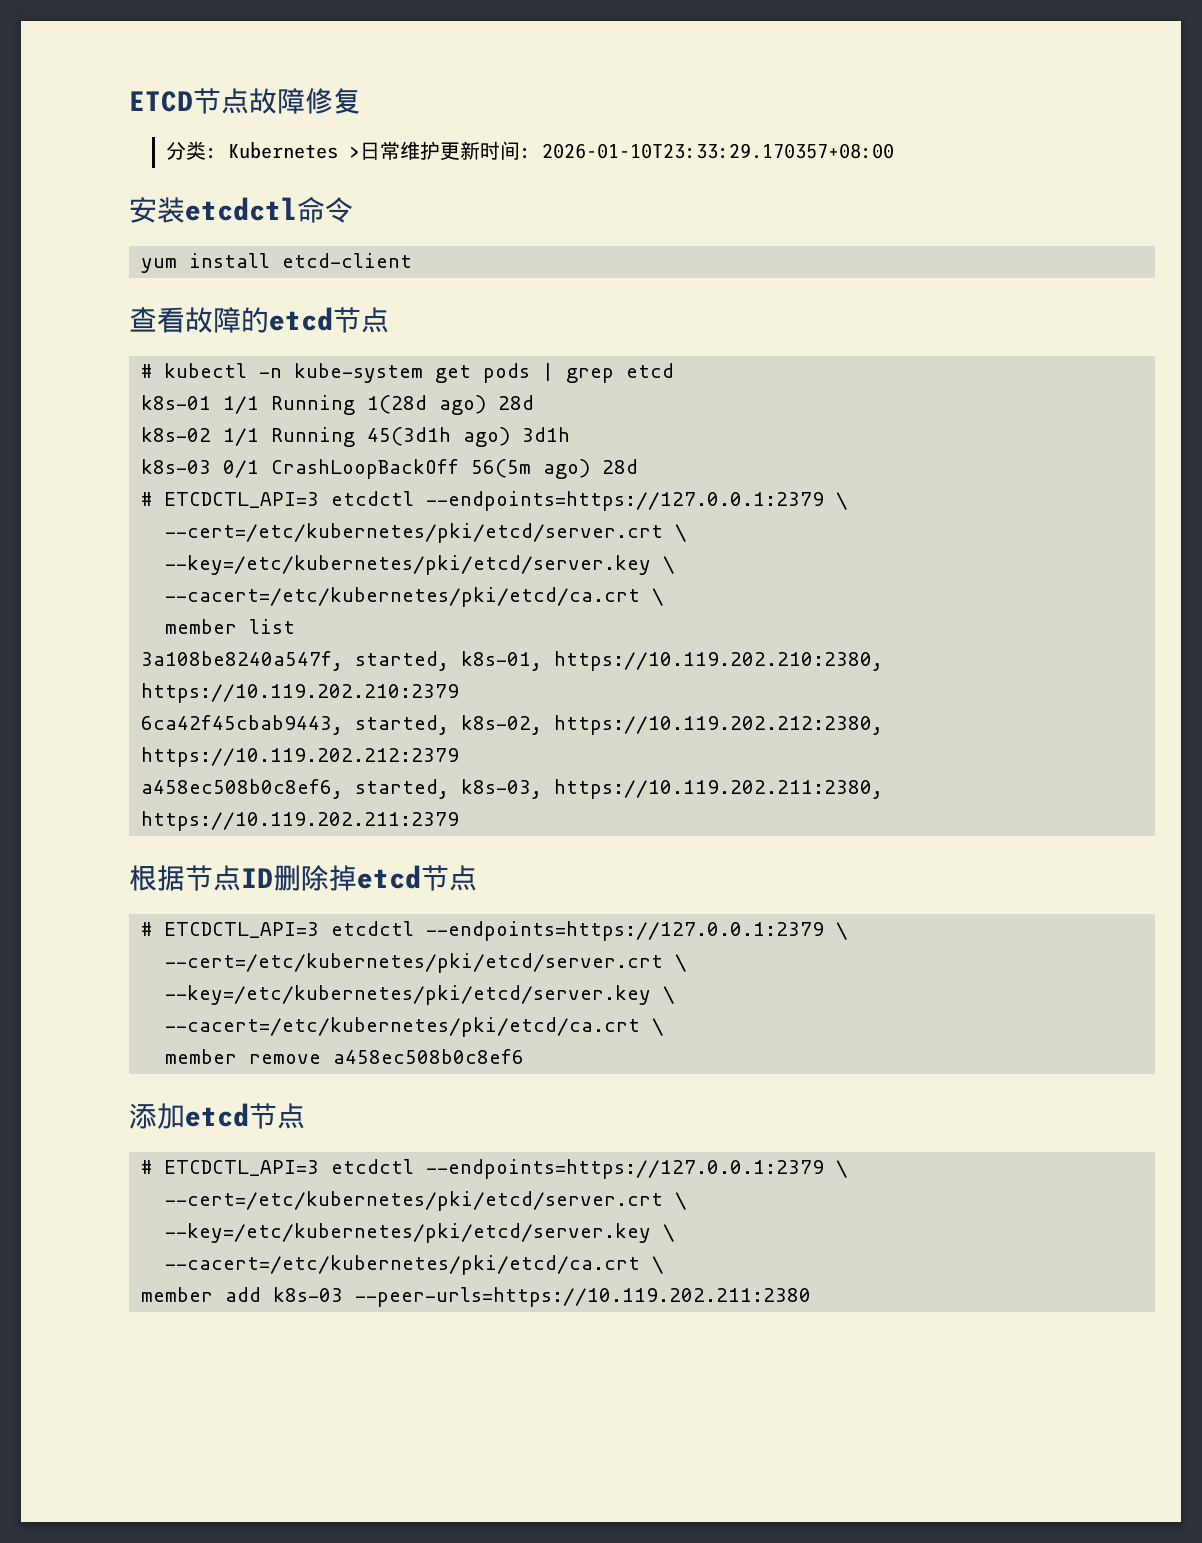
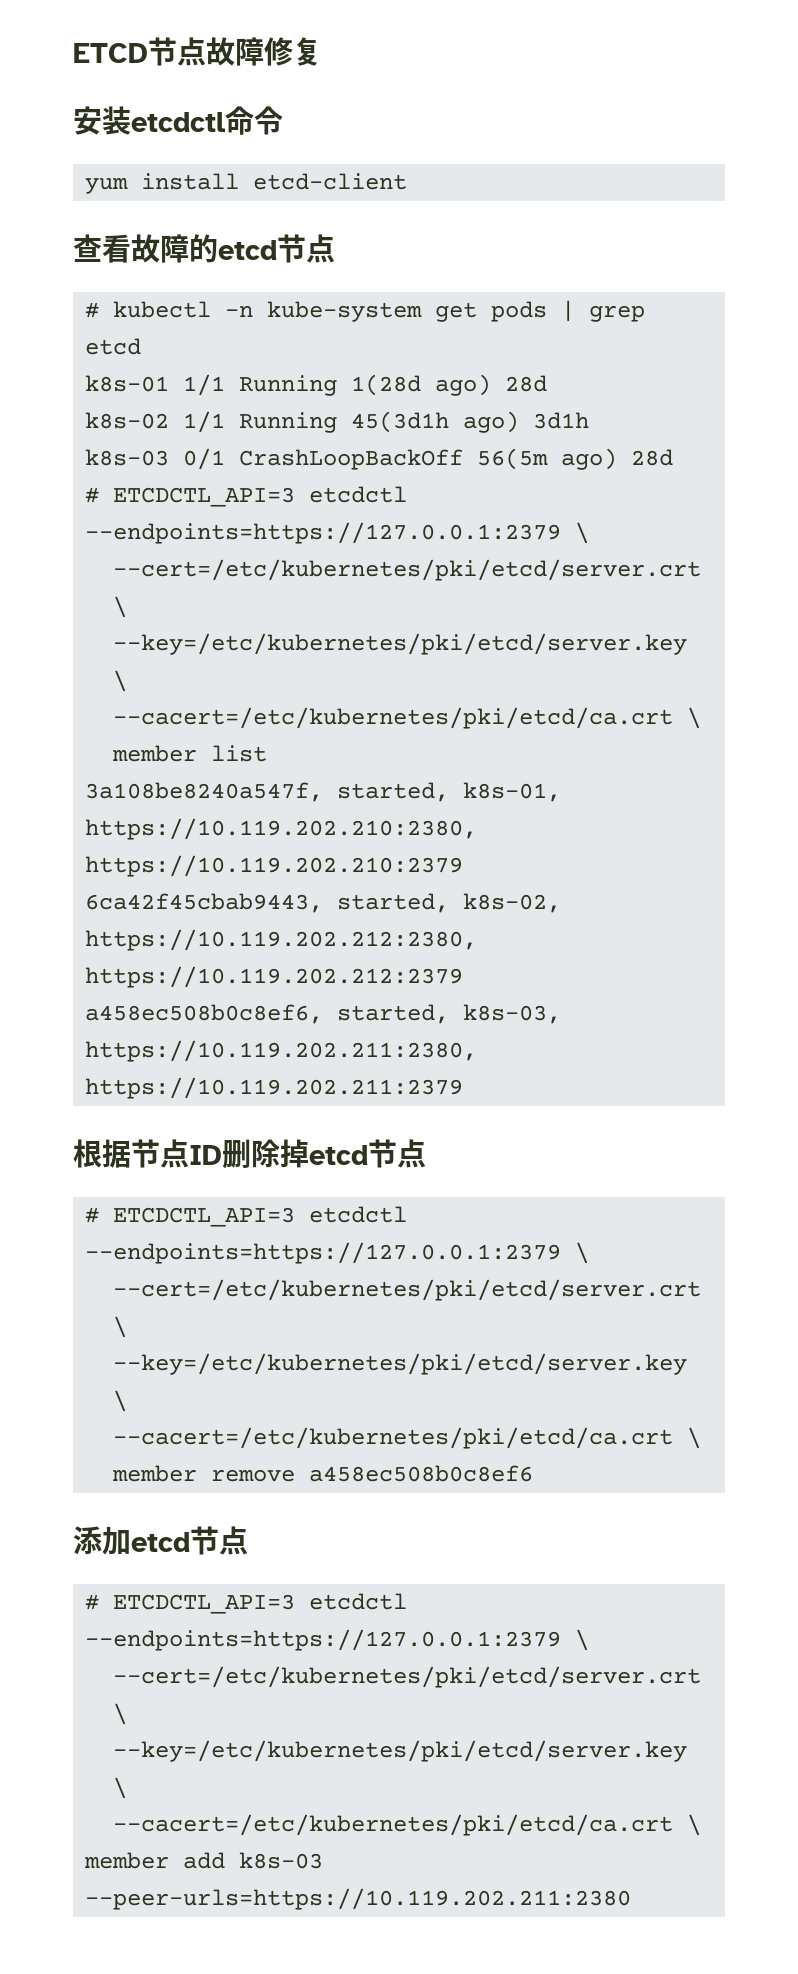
- 分类: Kubernetes >日常维护更新时间: 2026-01-10T23:33:29.170357+08:00

